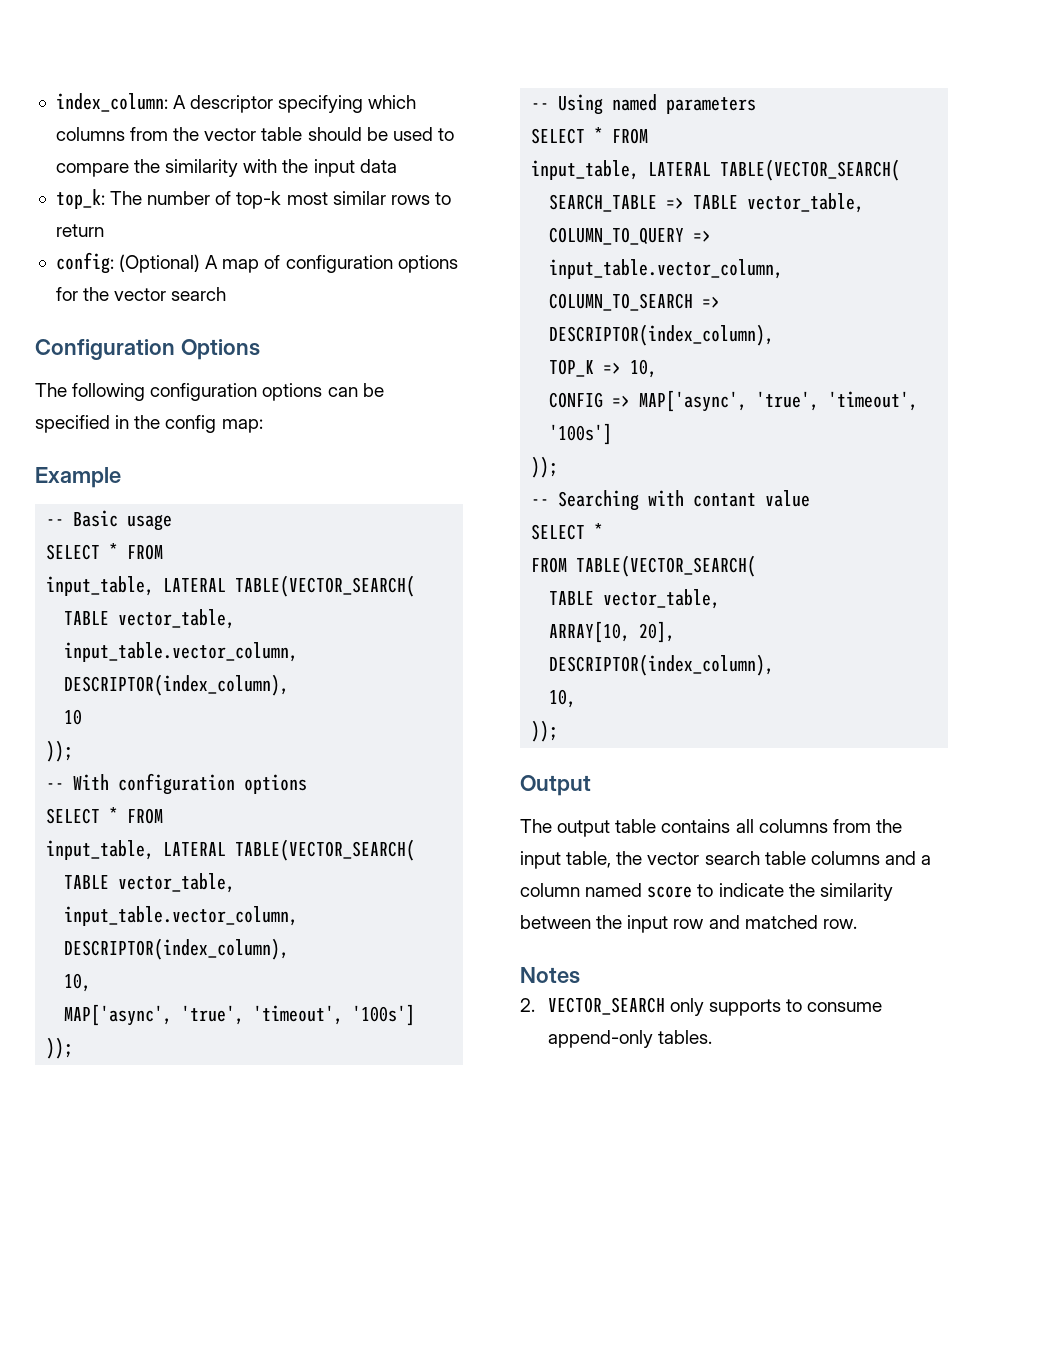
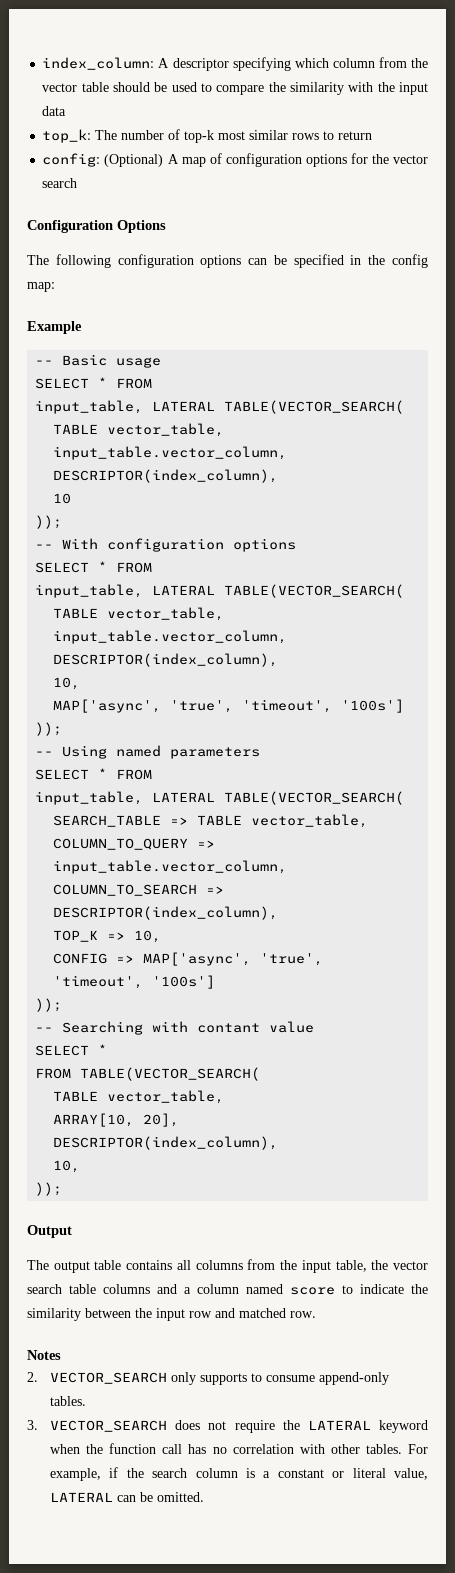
- index_column: A descriptor specifying which columns from the vector table should be used to compare the similarity with the input data
+ index_column: A descriptor specifying which column from the vector table should be used to compare the similarity with the input data
+ 3. VECTOR_SEARCH does not require the LATERAL keyword when the function call has no correlation with other tables. For example, if the search column is a constant or literal value, LATERAL can be omitted.

